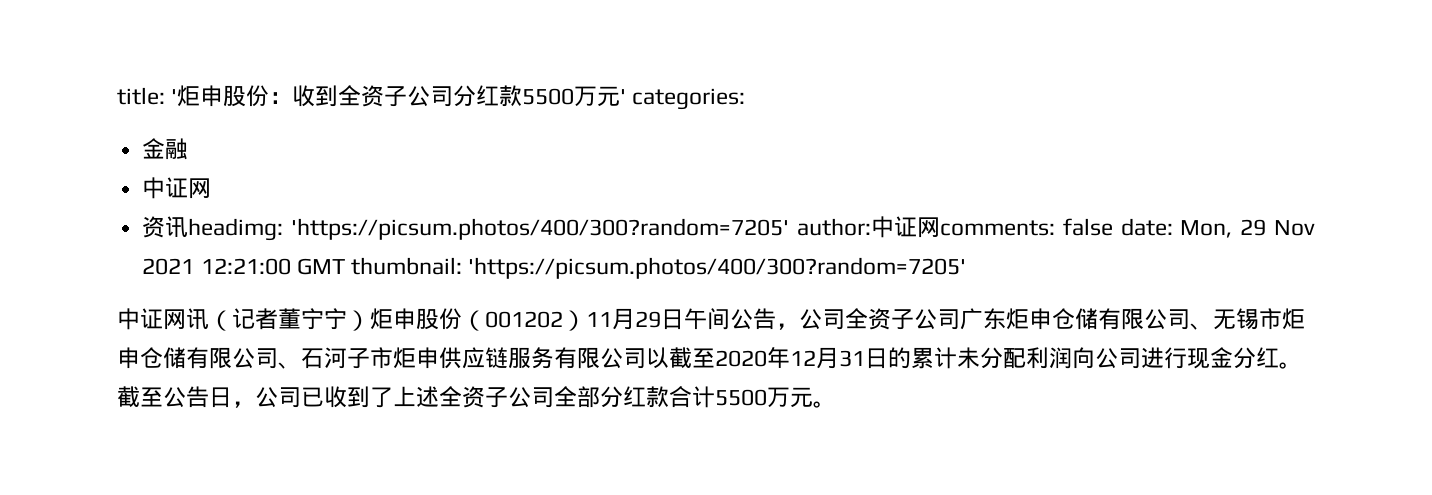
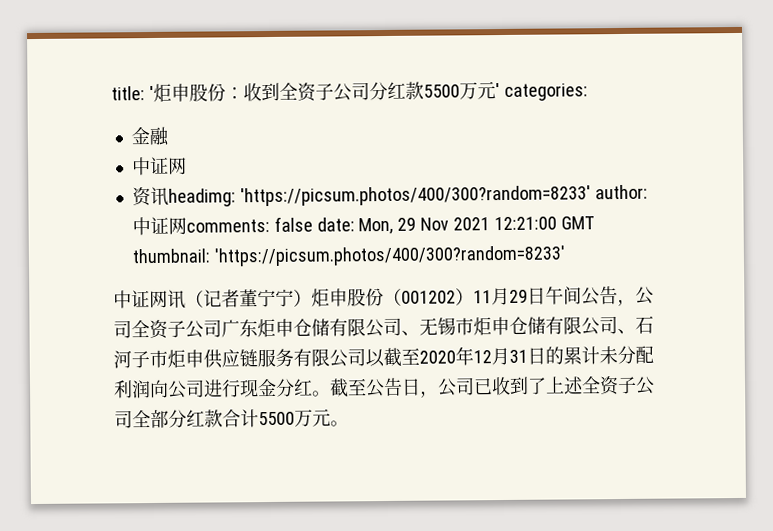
- 资讯headimg: 'https://picsum.photos/400/300?random=7205' author:中证网comments: false date: Mon, 29 Nov 2021 12:21:00 GMT thumbnail: 'https://picsum.photos/400/300?random=7205'
+ 资讯headimg: 'https://picsum.photos/400/300?random=8233' author:中证网comments: false date: Mon, 29 Nov 2021 12:21:00 GMT thumbnail: 'https://picsum.photos/400/300?random=8233'

